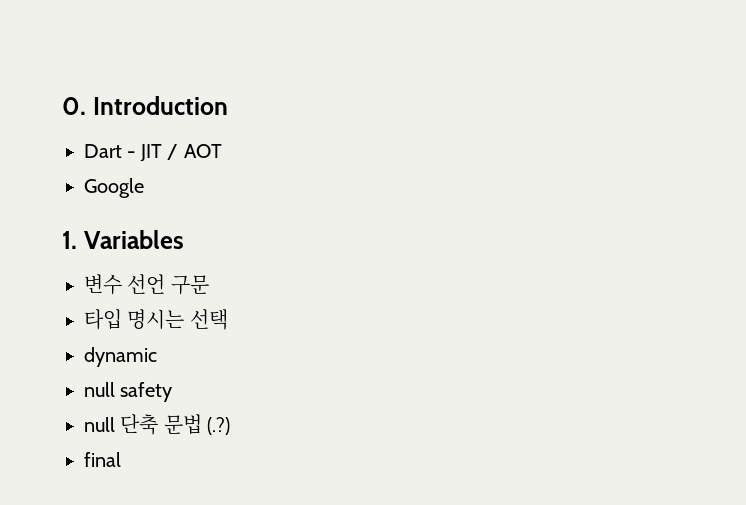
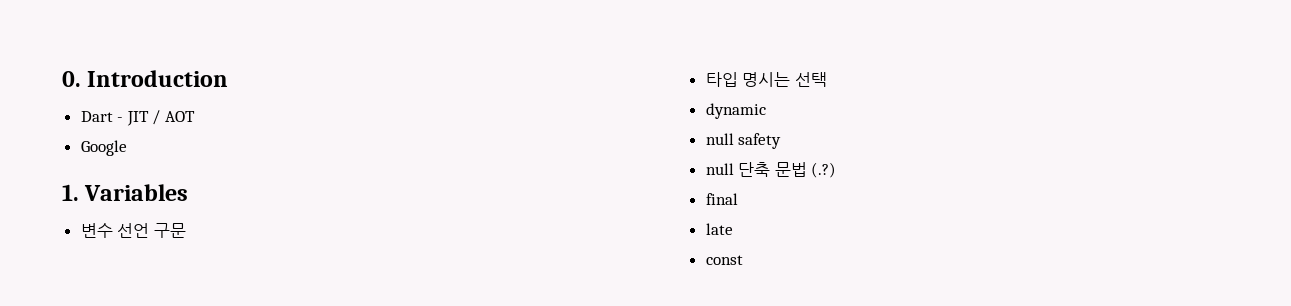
+ late
+ const

